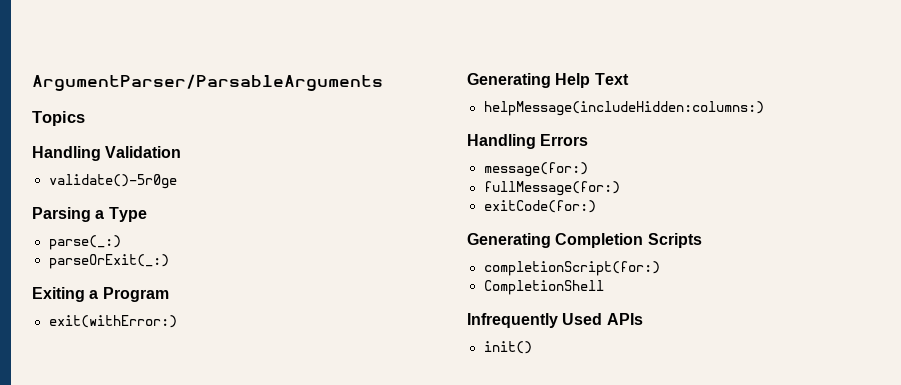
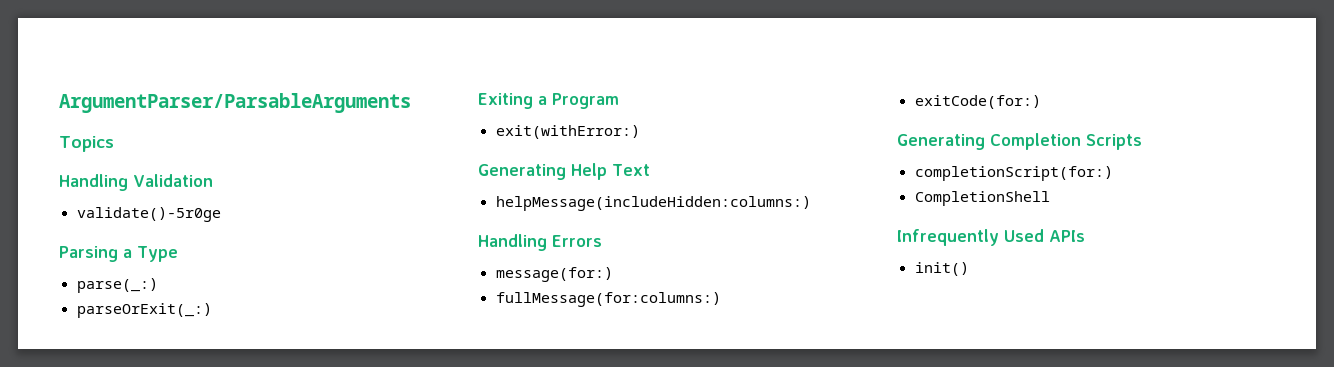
- fullMessage(for:)
+ fullMessage(for:columns:)

